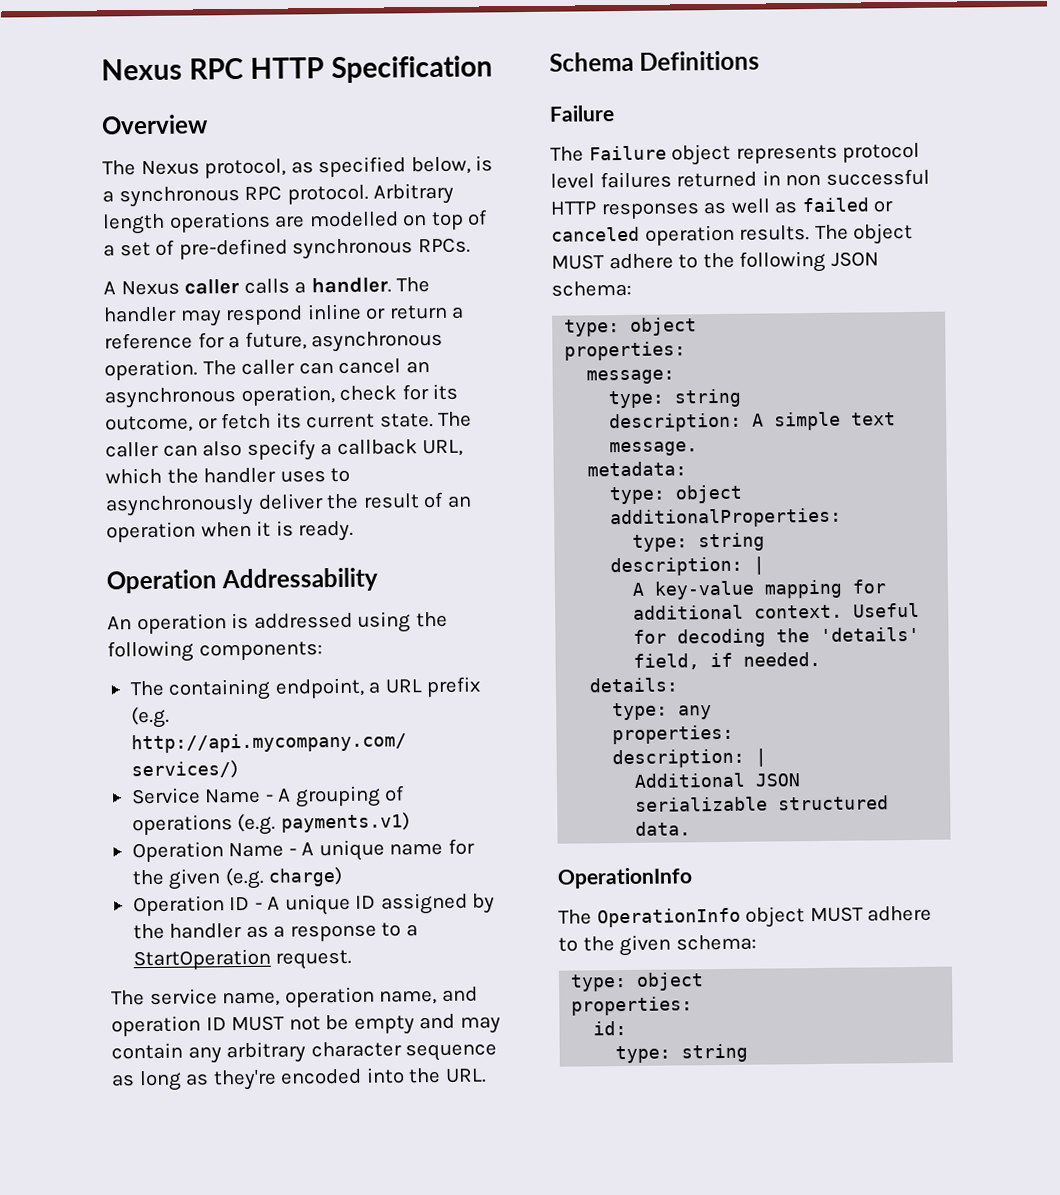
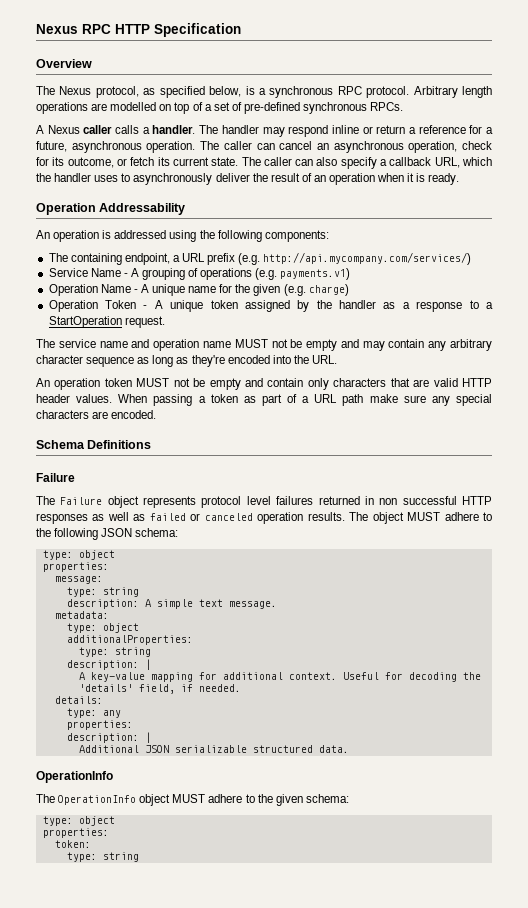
- Operation ID - A unique ID assigned by the handler as a response to a StartOperation request.
+ Operation Token - A unique token assigned by the handler as a response to a StartOperation request.
- The service name, operation name, and operation ID MUST not be empty and may contain any arbitrary character sequence as long as they're encoded into the URL.
+ The service name and operation name MUST not be empty and may contain any arbitrary character sequence as long as they're encoded into the URL.
+ An operation token MUST not be empty and contain only characters that are valid HTTP header values. When passing a token as part of a URL path make sure any special characters are encoded.
- id:
+ token:

